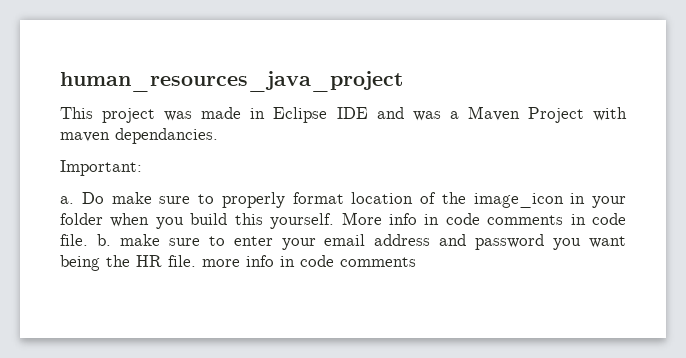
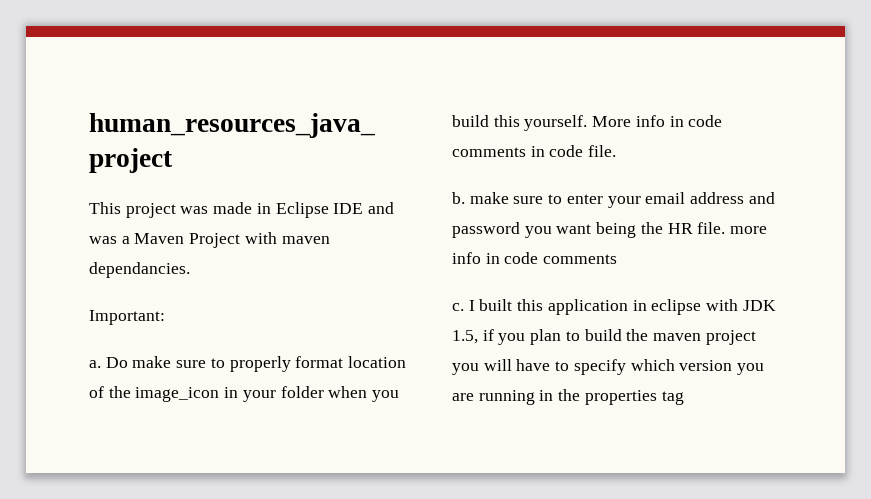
- More info in code comments in code file. b. make sure to enter your email address and password you want being the HR file. more info in code comments
+ More info in code comments in code file.
+ b. make sure to enter your email address and password you want being the HR file. more info in code comments
+ c. I built this application in eclipse with JDK 1.5, if you plan to build the maven project you will have to specify which version you are running in the properties tag

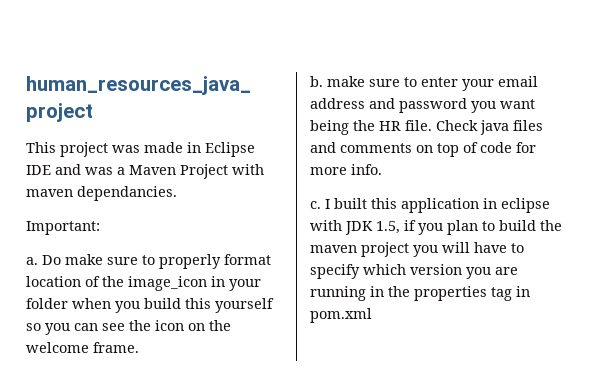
- Do make sure to properly format location of the image_icon in your folder when you build this yourself. More info in code comments in code file.
+ Do make sure to properly format location of the image_icon in your folder when you build this yourself so you can see the icon on the welcome frame.
- b. make sure to enter your email address and password you want being the HR file. more info in code comments
+ b. make sure to enter your email address and password you want being the HR file. Check java files and comments on top of code for more info.
- I built this application in eclipse with JDK 1.5, if you plan to build the maven project you will have to specify which version you are running in the properties tag
+ I built this application in eclipse with JDK 1.5, if you plan to build the maven project you will have to specify which version you are running in the properties tag in pom.xml

